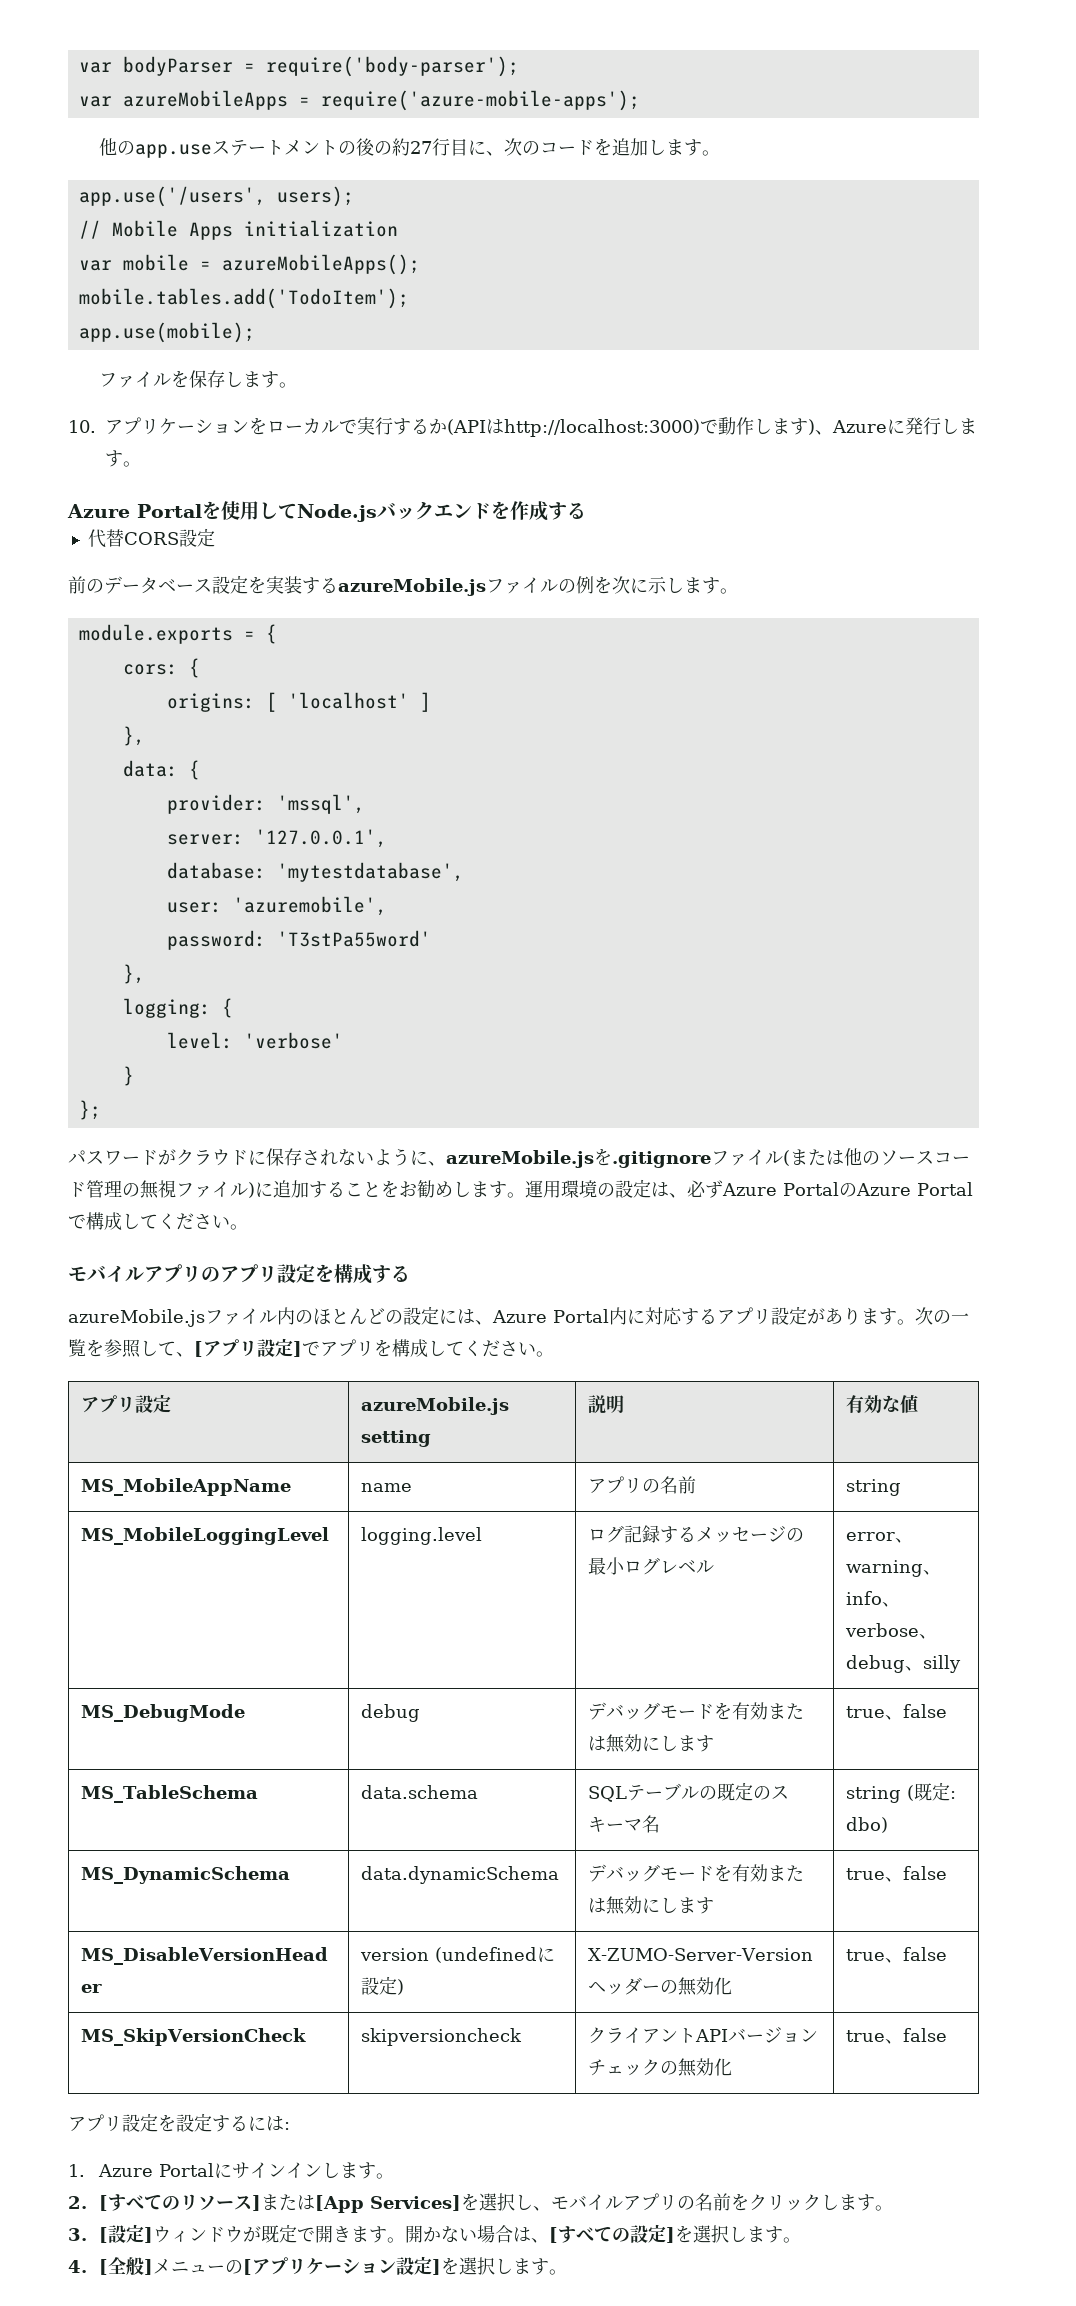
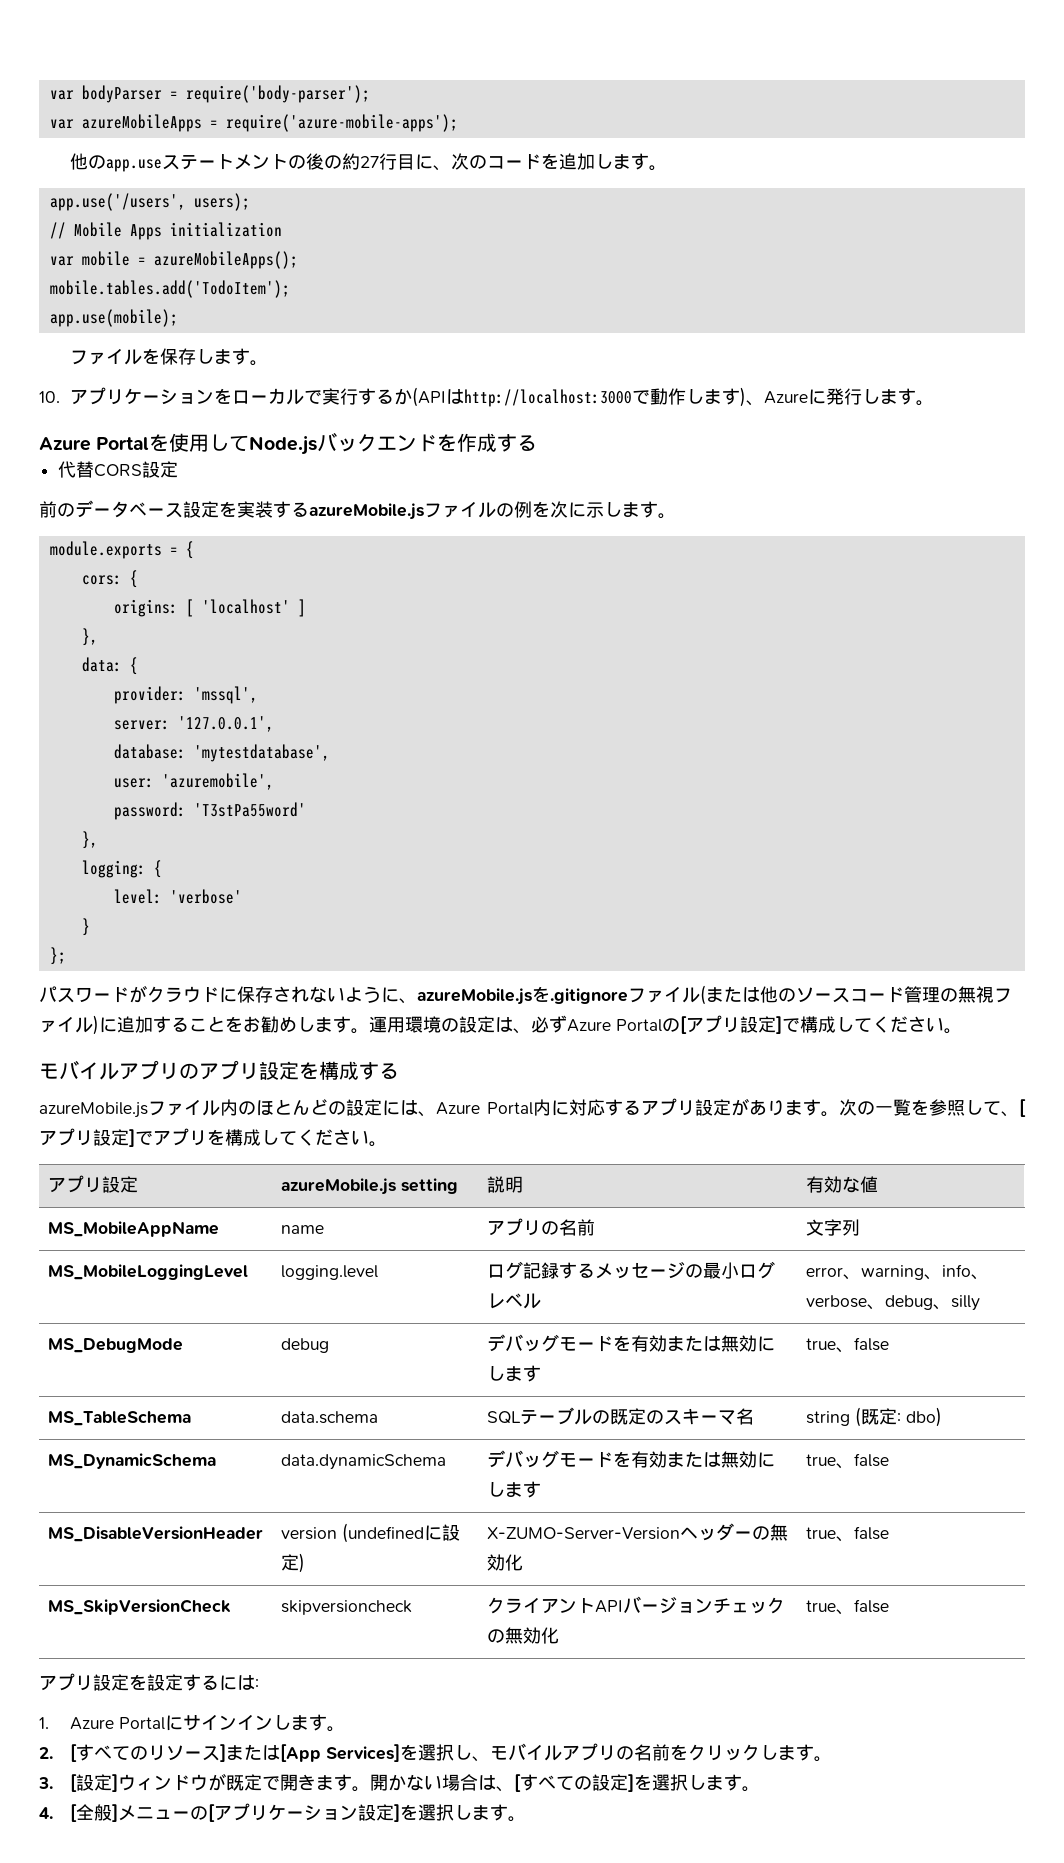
- 10.アプリケーションをローカルで実行するか(APIはhttp://localhost:3000)で動作します)、Azureに発行します。
+ 10.アプリケーションをローカルで実行するか(APIはhttp://localhost:3000で動作します)、Azureに発行します。
- 運用環境の設定は、必ずAzure PortalのAzure Portalで構成してください。
+ 運用環境の設定は、必ずAzure Portalの[アプリ設定]で構成してください。
- MS_MobileAppName | name | アプリの名前 | string
+ MS_MobileAppName | name | アプリの名前 | 文字列

